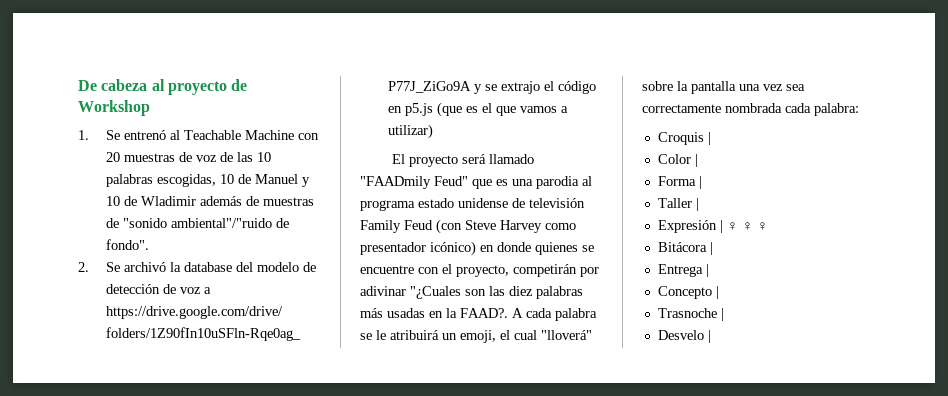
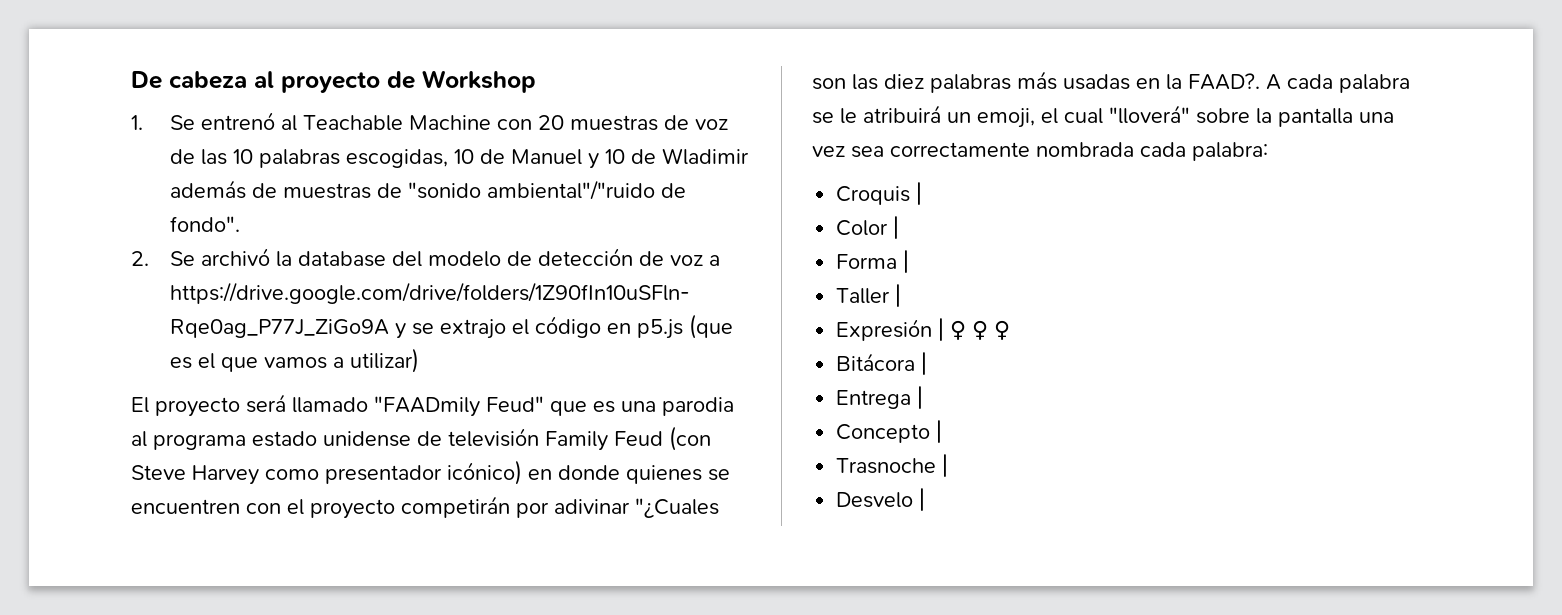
- El proyecto será llamado "FAADmily Feud" que es una parodia al programa estado unidense de televisión Family Feud (con Steve Harvey como presentador icónico) en donde quienes se encuentre con el proyecto, competirán por adivinar "¿Cuales son las diez palabras más usadas en la FAAD?.
+ El proyecto será llamado "FAADmily Feud" que es una parodia al programa estado unidense de televisión Family Feud (con Steve Harvey como presentador icónico) en donde quienes se encuentren con el proyecto competirán por adivinar "¿Cuales son las diez palabras más usadas en la FAAD?.

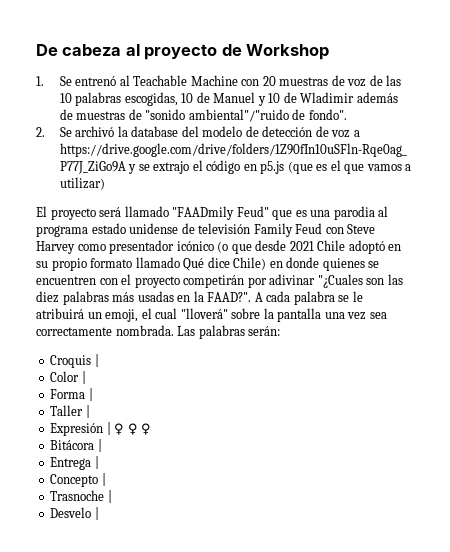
- El proyecto será llamado "FAADmily Feud" que es una parodia al programa estado unidense de televisión Family Feud (con Steve Harvey como presentador icónico) en donde quienes se encuentren con el proyecto competirán por adivinar "¿Cuales son las diez palabras más usadas en la FAAD?.
+ El proyecto será llamado "FAADmily Feud" que es una parodia al programa estado unidense de televisión Family Feud con Steve Harvey como presentador icónico (o que desde 2021 Chile adoptó en su propio formato llamado Qué dice Chile) en donde quienes se encuentren con el proyecto competirán por adivinar "¿Cuales son las diez palabras más usadas en la FAAD?".
- A cada palabra se le atribuirá un emoji, el cual "lloverá" sobre la pantalla una vez sea correctamente nombrada cada palabra:
+ A cada palabra se le atribuirá un emoji, el cual "lloverá" sobre la pantalla una vez sea correctamente nombrada. Las palabras serán:

